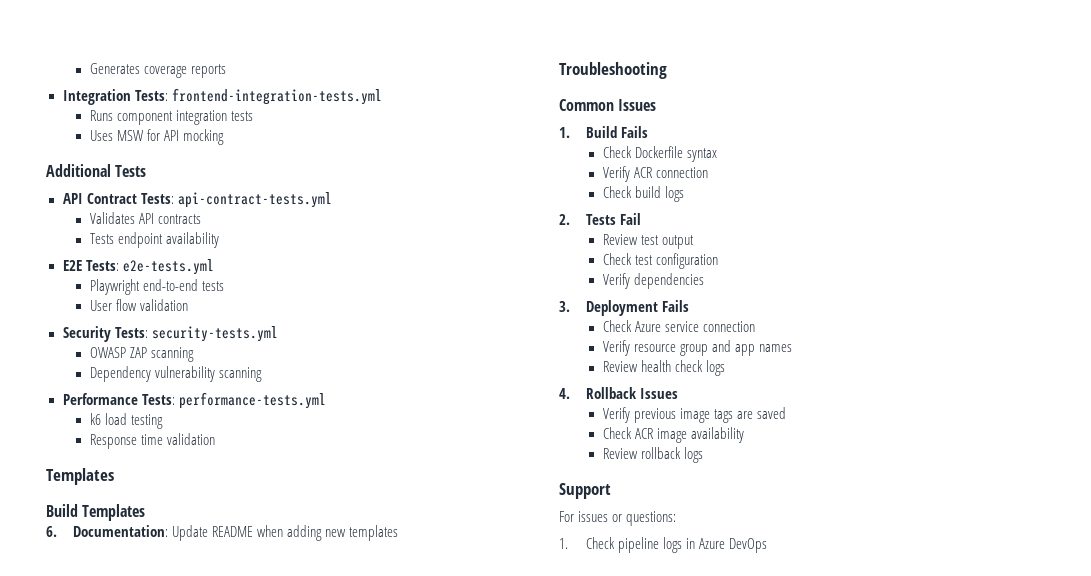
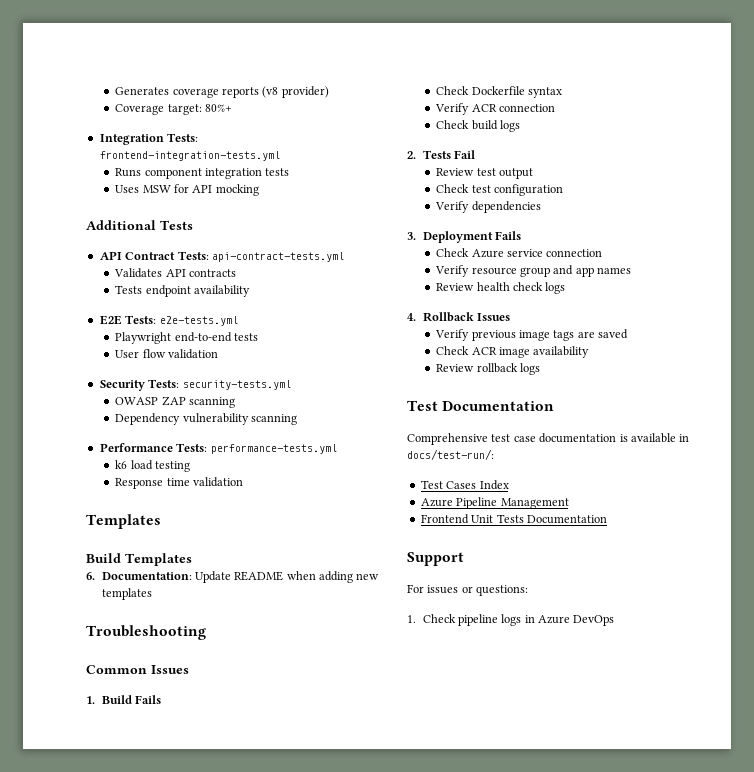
- Generates coverage reports
+ Generates coverage reports (v8 provider)
+ Coverage target: 80%+
+ Test Documentation
+ Comprehensive test case documentation is available in docs/test-run/:
+ Test Cases Index
+ Azure Pipeline Management
+ Frontend Unit Tests Documentation

